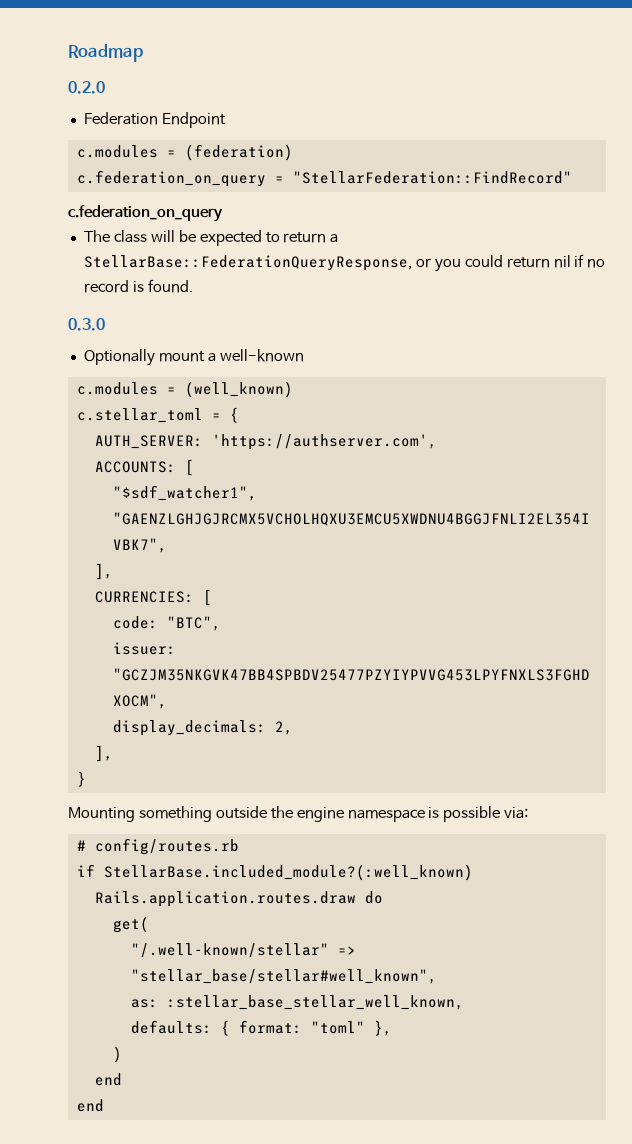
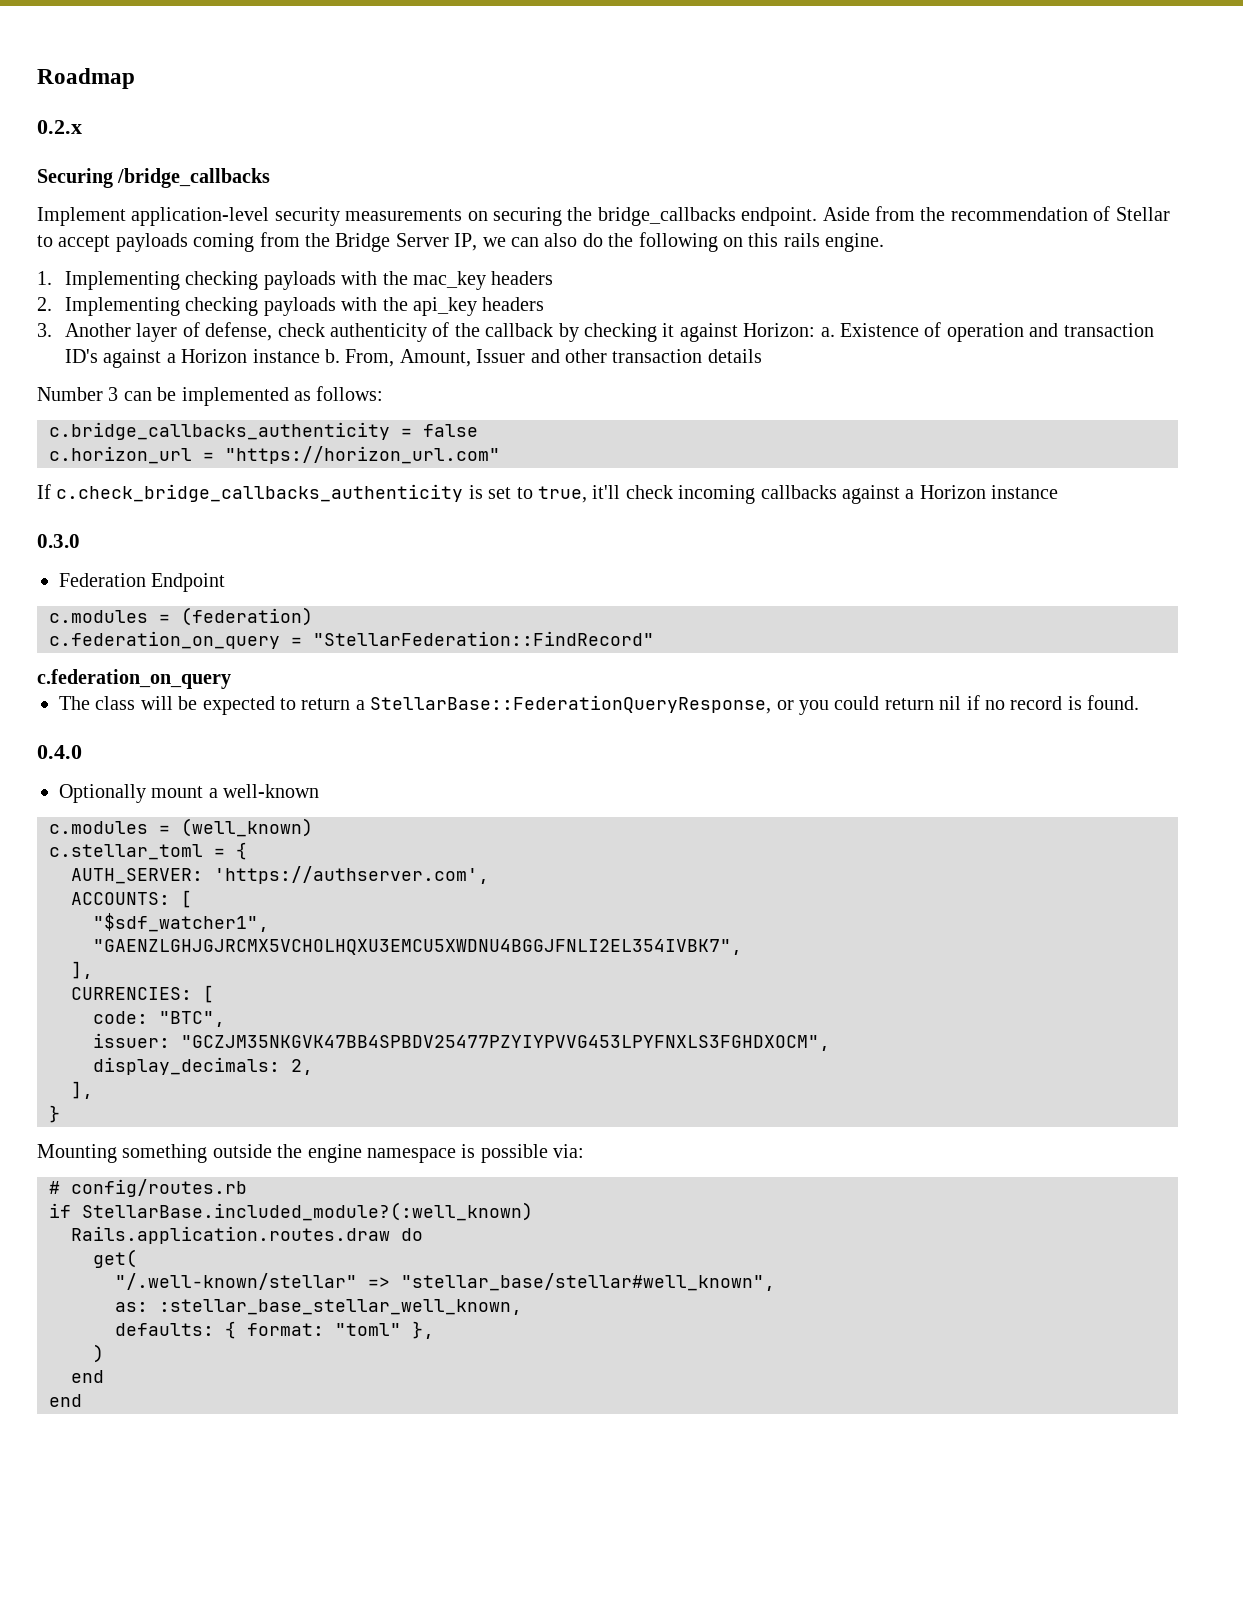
- 0.2.0
+ 0.2.x
+ Securing /bridge_callbacks
+ Implement application-level security measurements on securing the bridge_callbacks endpoint. Aside from the recommendation of Stellar to accept payloads coming from the Bridge Server IP, we can also do the following on this rails engine.
+ 1. Implementing checking payloads with the mac_key headers
+ 2. Implementing checking payloads with the api_key headers
+ 3. Another layer of defense, check authenticity of the callback by checking it against Horizon: a. Existence of operation and transaction ID's against a Horizon instance b. From, Amount, Issuer and other transaction details
+ Number 3 can be implemented as follows:
+ c.bridge_callbacks_authenticity = false
+ c.horizon_url = "https://horizon_url.com"
+ If c.check_bridge_callbacks_authenticity is set to true, it'll check incoming callbacks against a Horizon instance
+ 0.3.0
- 0.3.0
+ 0.4.0

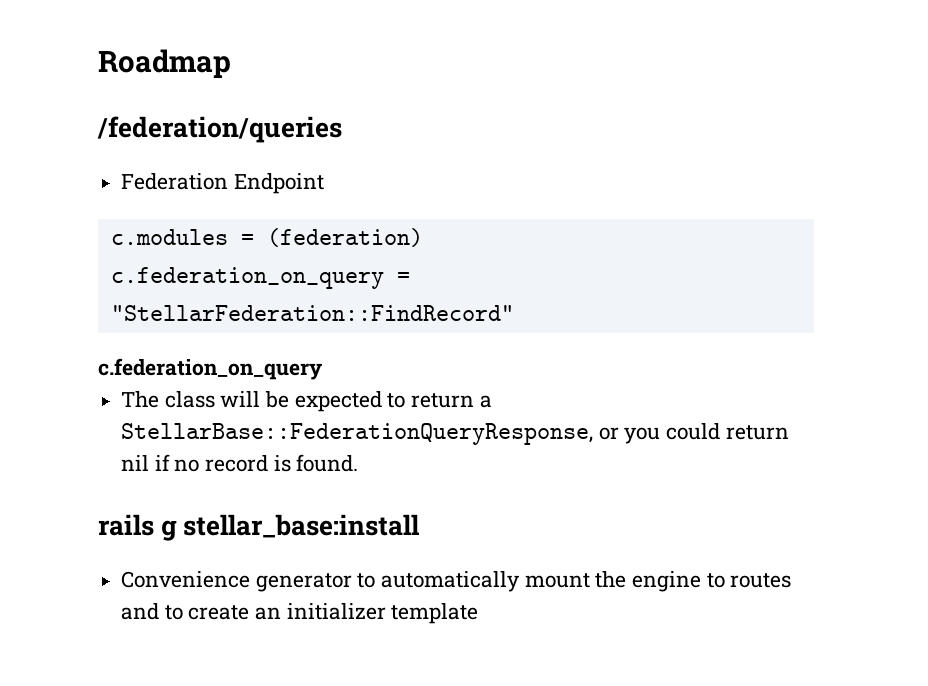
- 0.2.x
- Securing /bridge_callbacks
- Implement application-level security measurements on securing the bridge_callbacks endpoint. Aside from the recommendation of Stellar to accept payloads coming from the Bridge Server IP, we can also do the following on this rails engine.
- 1. Implementing checking payloads with the mac_key headers
- 2. Implementing checking payloads with the api_key headers
- 3. Another layer of defense, check authenticity of the callback by checking it against Horizon: a. Existence of operation and transaction ID's against a Horizon instance b. From, Amount, Issuer and other transaction details
- Number 3 can be implemented as follows:
- c.bridge_callbacks_authenticity = false
- c.horizon_url = "https://horizon_url.com"
- If c.check_bridge_callbacks_authenticity is set to true, it'll check incoming callbacks against a Horizon instance
- 0.3.0
+ /federation/queries
- 0.4.0
- Optionally mount a well-known
- c.modules = (well_known)
- c.stellar_toml = {
- AUTH_SERVER: 'https://authserver.com',
- ACCOUNTS: [
- "$sdf_watcher1",
- "GAENZLGHJGJRCMX5VCHOLHQXU3EMCU5XWDNU4BGGJFNLI2EL354IVBK7",
- ],
- CURRENCIES: [
- code: "BTC",
- issuer: "GCZJM35NKGVK47BB4SPBDV25477PZYIYPVVG453LPYFNXLS3FGHDXOCM",
- display_decimals: 2,
- ],
- }
- Mounting something outside the engine namespace is possible via:
- # config/routes.rb
- if StellarBase.included_module?(:well_known)
- Rails.application.routes.draw do
- get(
- "/.well-known/stellar" => "stellar_base/stellar#well_known",
- as: :stellar_base_stellar_well_known,
- defaults: { format: "toml" },
- )
- end
- end
+ rails g stellar_base:install
+ Convenience generator to automatically mount the engine to routes and to create an initializer template

